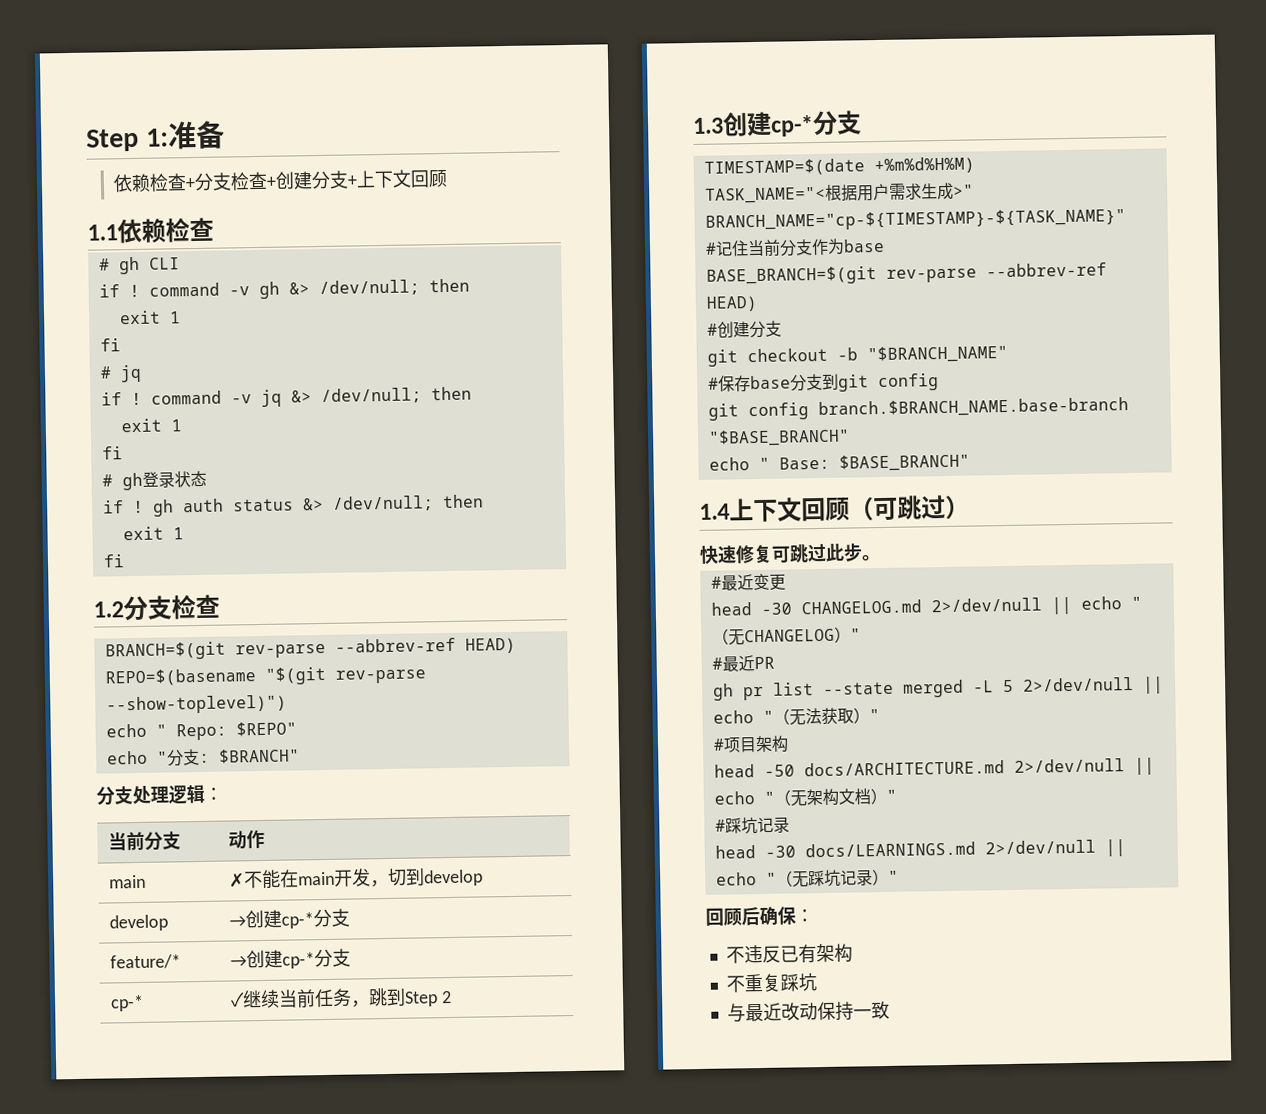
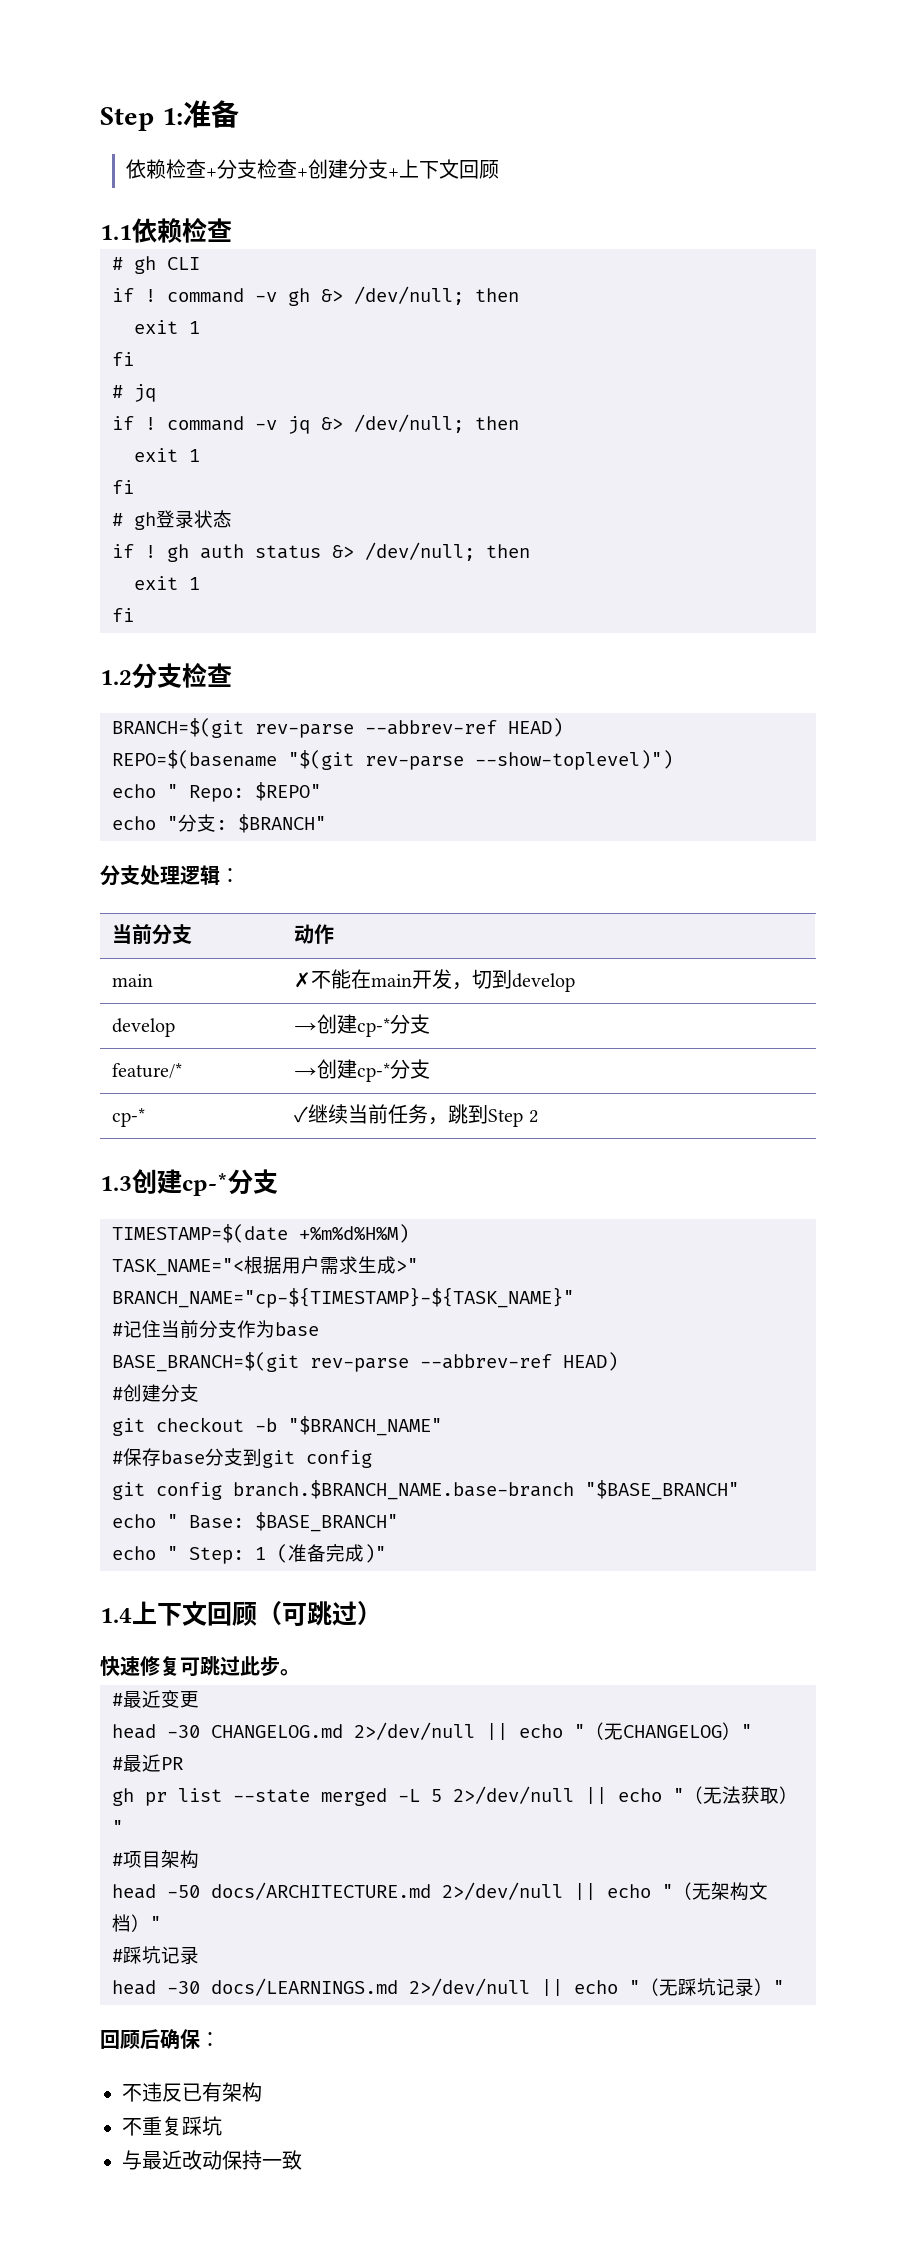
+ echo " Step: 1 (准备完成)"

